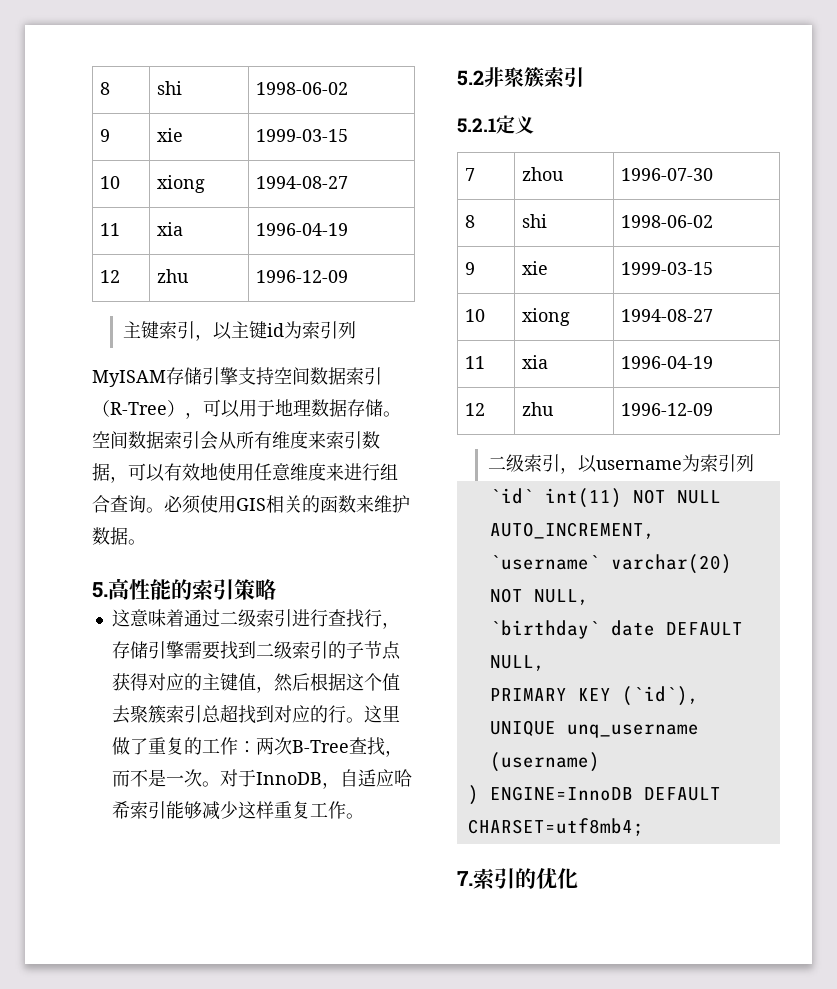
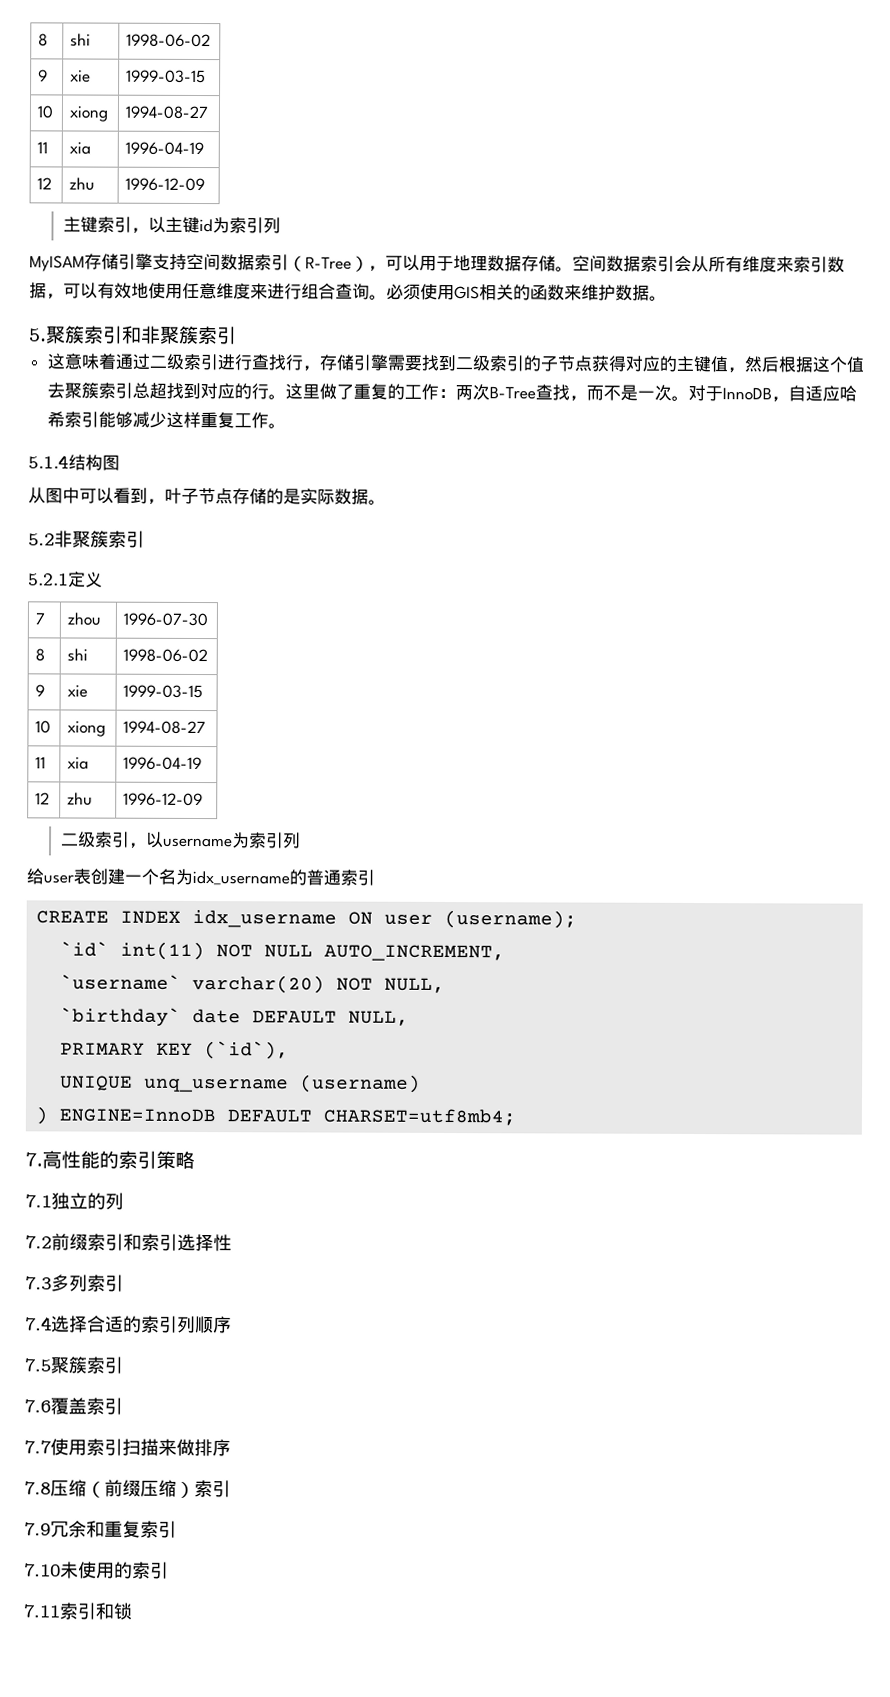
- 5.高性能的索引策略
+ 5.聚簇索引和非聚簇索引
+ 5.1.4结构图
+ 从图中可以看到，叶子节点存储的是实际数据。
+ 给user表创建一个名为idx_username的普通索引
+ CREATE INDEX idx_username ON user (username);
- 7.索引的优化
+ 7.高性能的索引策略
+ 7.1独立的列
+ 7.2前缀索引和索引选择性
+ 7.3多列索引
+ 7.4选择合适的索引列顺序
+ 7.5聚簇索引
+ 7.6覆盖索引
+ 7.7使用索引扫描来做排序
+ 7.8压缩（前缀压缩）索引
+ 7.9冗余和重复索引
+ 7.10未使用的索引
+ 7.11索引和锁

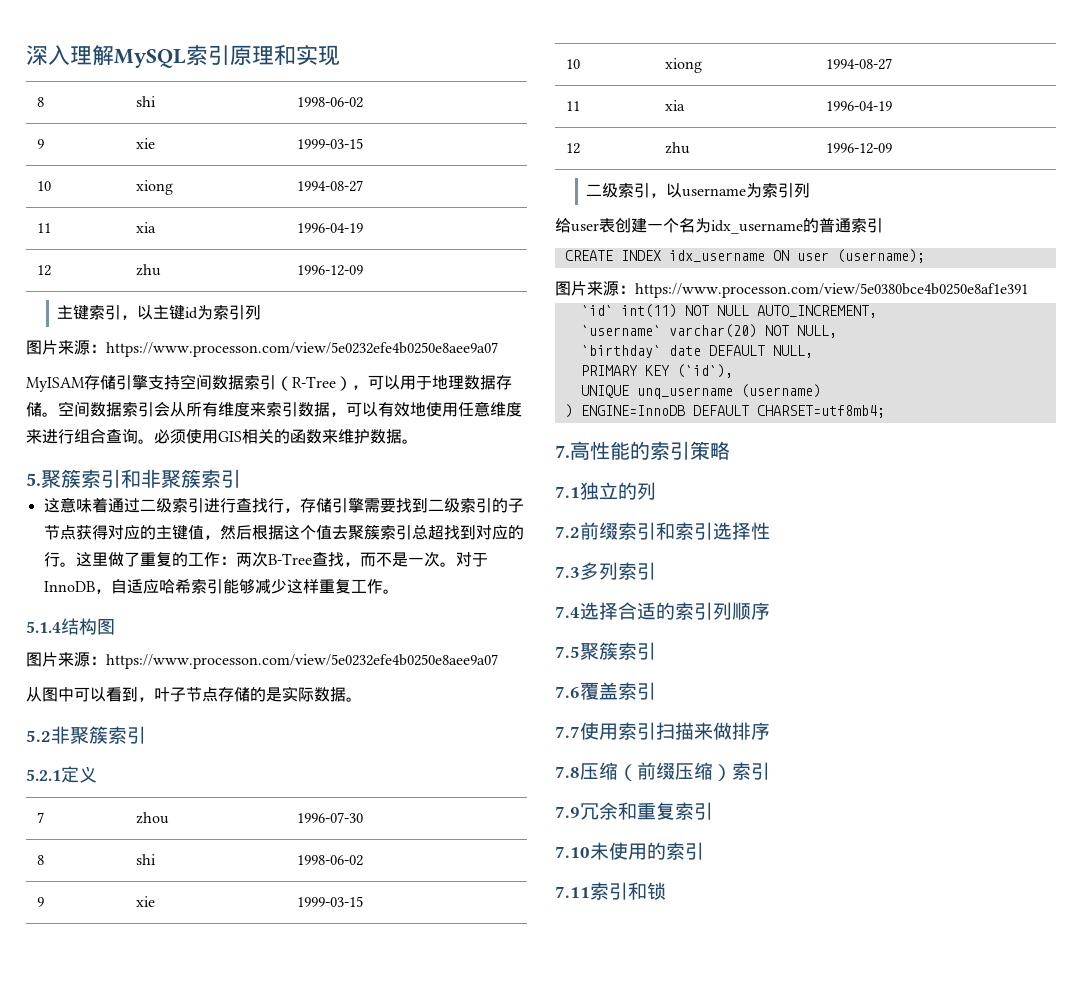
+ 深入理解MySQL索引原理和实现
  主键索引，以主键id为索引列
+ 图片来源：https://www.processon.com/view/5e0232efe4b0250e8aee9a07
  5.1.4结构图
+ 图片来源：https://www.processon.com/view/5e0232efe4b0250e8aee9a07
+ 图片来源：https://www.processon.com/view/5e0380bce4b0250e8af1e391

